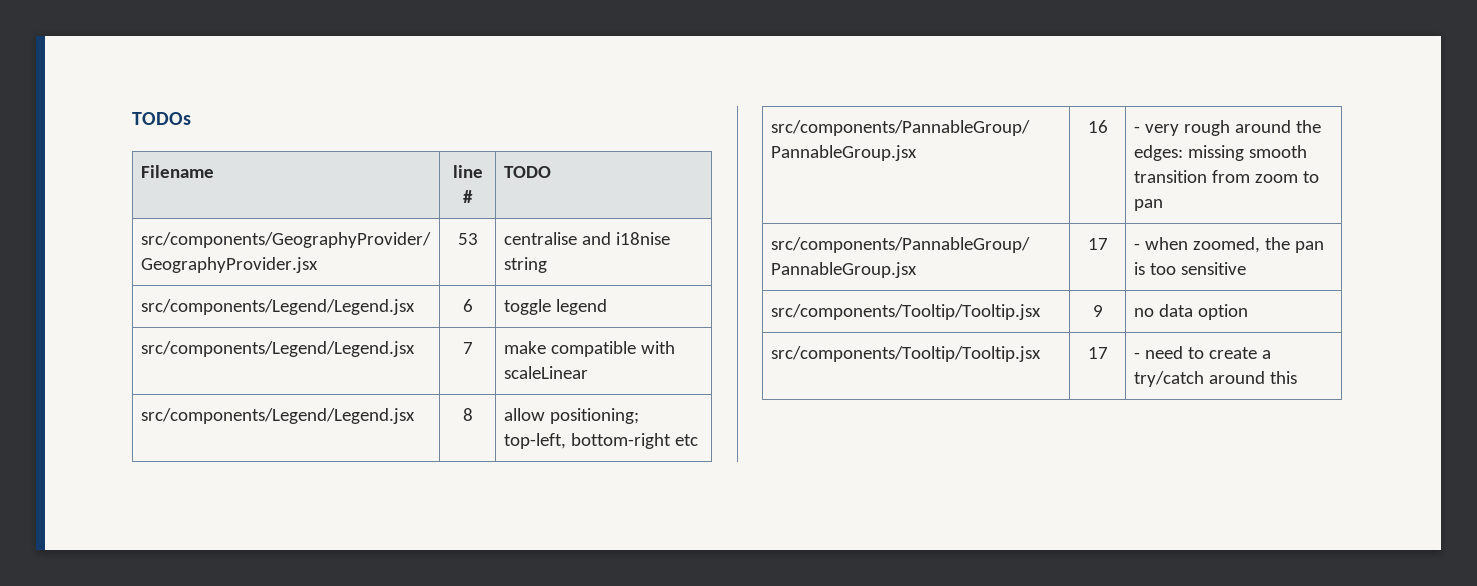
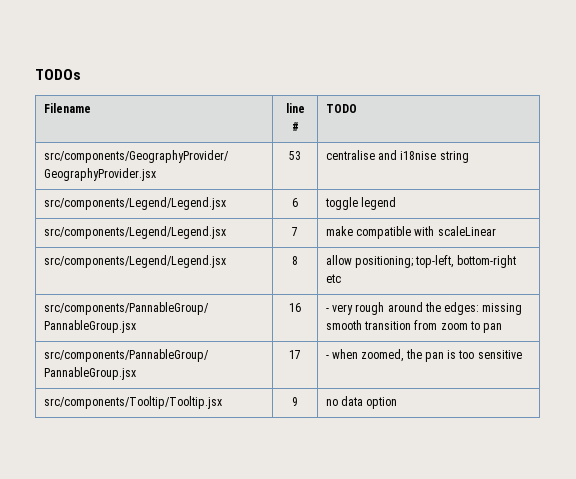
- src/components/Tooltip/Tooltip.jsx | 17 | - need to create a try/catch around this

